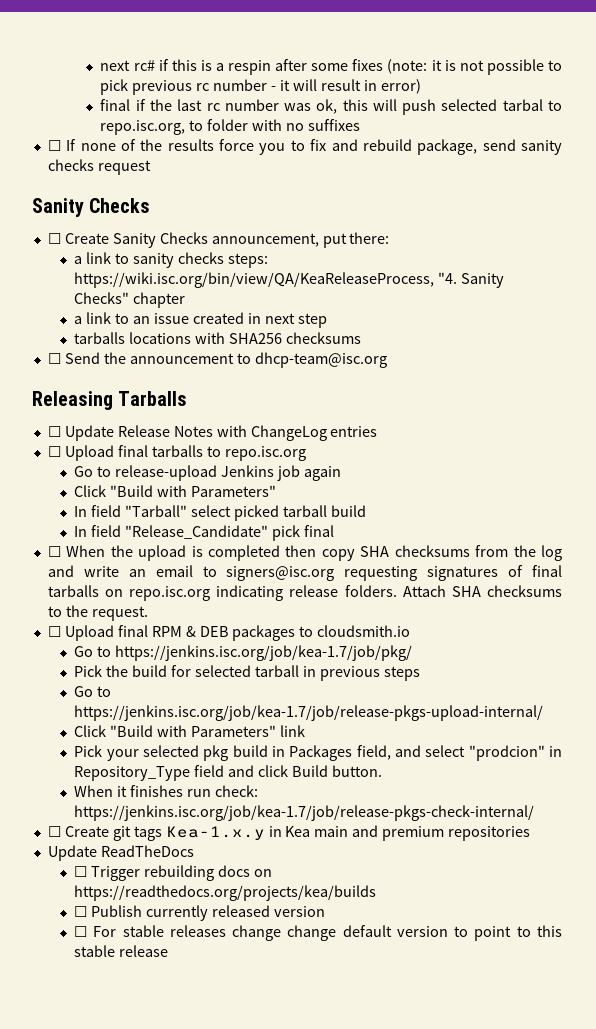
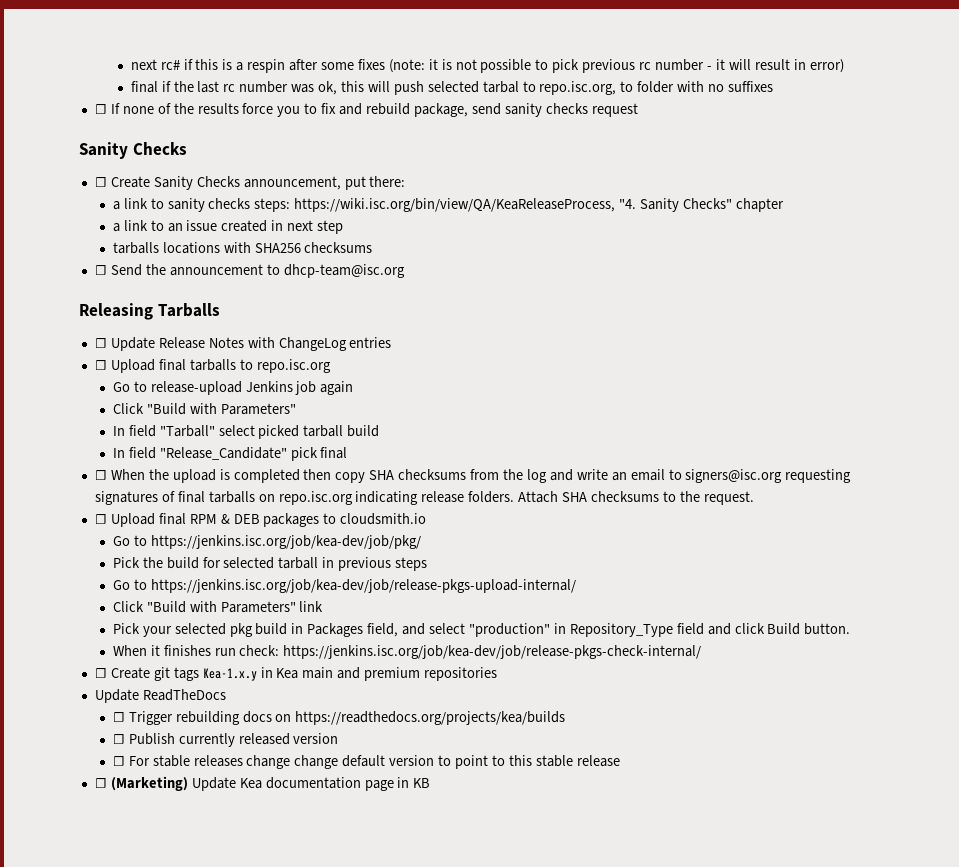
- Go to https://jenkins.isc.org/job/kea-1.7/job/pkg/
+ Go to https://jenkins.isc.org/job/kea-dev/job/pkg/
- Go to https://jenkins.isc.org/job/kea-1.7/job/release-pkgs-upload-internal/
+ Go to https://jenkins.isc.org/job/kea-dev/job/release-pkgs-upload-internal/
- Pick your selected pkg build in Packages field, and select "prodcion" in Repository_Type field and click Build button.
+ Pick your selected pkg build in Packages field, and select "production" in Repository_Type field and click Build button.
- When it finishes run check: https://jenkins.isc.org/job/kea-1.7/job/release-pkgs-check-internal/
+ When it finishes run check: https://jenkins.isc.org/job/kea-dev/job/release-pkgs-check-internal/
+ ☐ (Marketing) Update Kea documentation page in KB

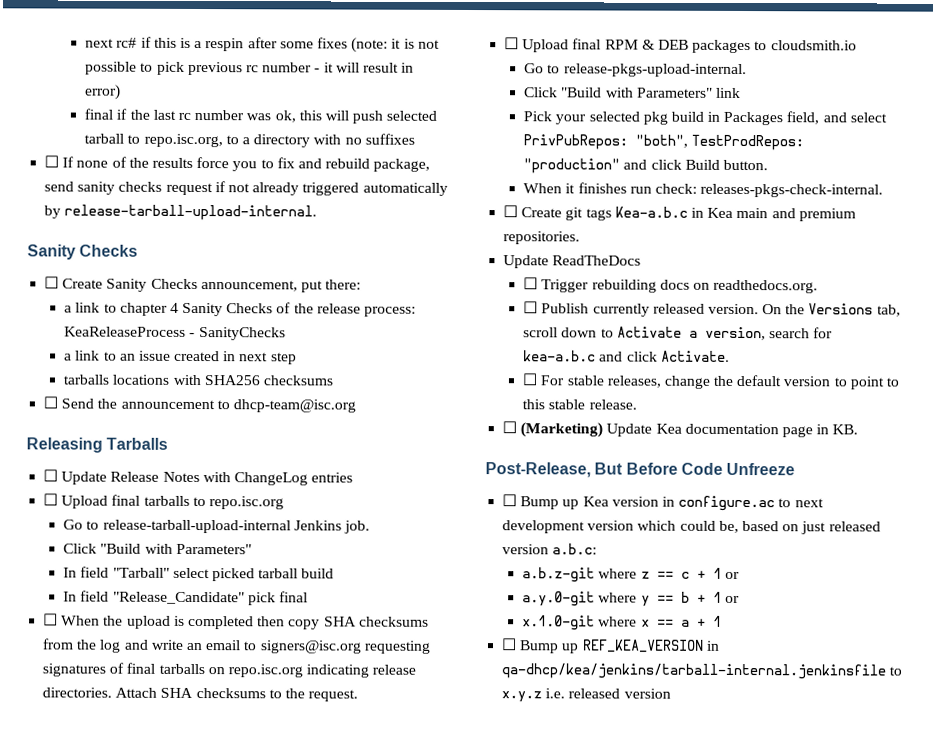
- final if the last rc number was ok, this will push selected tarbal to repo.isc.org, to folder with no suffixes
+ final if the last rc number was ok, this will push selected tarball to repo.isc.org, to a directory with no suffixes
- ☐ If none of the results force you to fix and rebuild package, send sanity checks request
+ ☐ If none of the results force you to fix and rebuild package, send sanity checks request if not already triggered automatically by release-tarball-upload-internal.
- a link to sanity checks steps: https://wiki.isc.org/bin/view/QA/KeaReleaseProcess, "4. Sanity Checks" chapter
+ a link to chapter 4 Sanity Checks of the release process: KeaReleaseProcess - SanityChecks
- Go to release-upload Jenkins job again
+ Go to release-tarball-upload-internal Jenkins job.
- ☐ When the upload is completed then copy SHA checksums from the log and write an email to signers@isc.org requesting signatures of final tarballs on repo.isc.org indicating release folders.
+ ☐ When the upload is completed then copy SHA checksums from the log and write an email to signers@isc.org requesting signatures of final tarballs on repo.isc.org indicating release directories.
- Go to https://jenkins.isc.org/job/kea-dev/job/pkg/
- Pick the build for selected tarball in previous steps
- Go to https://jenkins.isc.org/job/kea-dev/job/release-pkgs-upload-internal/
+ Go to release-pkgs-upload-internal.
- Pick your selected pkg build in Packages field, and select "production" in Repository_Type field and click Build button.
+ Pick your selected pkg build in Packages field, and select PrivPubRepos: "both", TestProdRepos: "production" and click Build button.
- When it finishes run check: https://jenkins.isc.org/job/kea-dev/job/release-pkgs-check-internal/
+ When it finishes run check: releases-pkgs-check-internal.
- ☐ Create git tags Kea-1.x.y in Kea main and premium repositories
+ ☐ Create git tags Kea-a.b.c in Kea main and premium repositories.
- ☐ Trigger rebuilding docs on https://readthedocs.org/projects/kea/builds
+ ☐ Trigger rebuilding docs on readthedocs.org.
- ☐ Publish currently released version
+ ☐ Publish currently released version. On the Versions tab, scroll down to Activate a version, search for kea-a.b.c and click Activate.
- ☐ For stable releases change change default version to point to this stable release
+ ☐ For stable releases, change the default version to point to this stable release.
- ☐ (Marketing) Update Kea documentation page in KB
+ ☐ (Marketing) Update Kea documentation page in KB.
+ Post-Release, But Before Code Unfreeze
+ ☐ Bump up Kea version in configure.ac to next development version which could be, based on just released version a.b.c:
+ a.b.z-git where z == c + 1 or
+ a.y.0-git where y == b + 1 or
+ x.1.0-git where x == a + 1
+ ☐ Bump up REF_KEA_VERSION in qa-dhcp/kea/jenkins/tarball-internal.jenkinsfile to x.y.z i.e. released version

